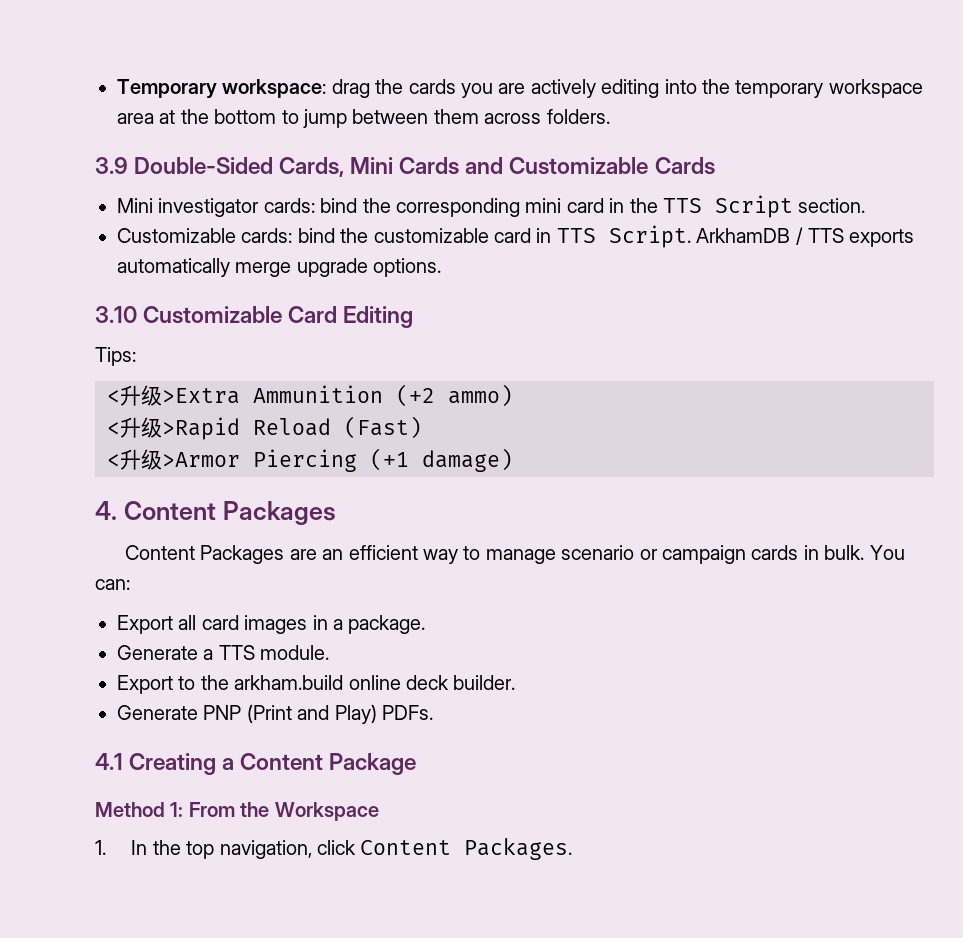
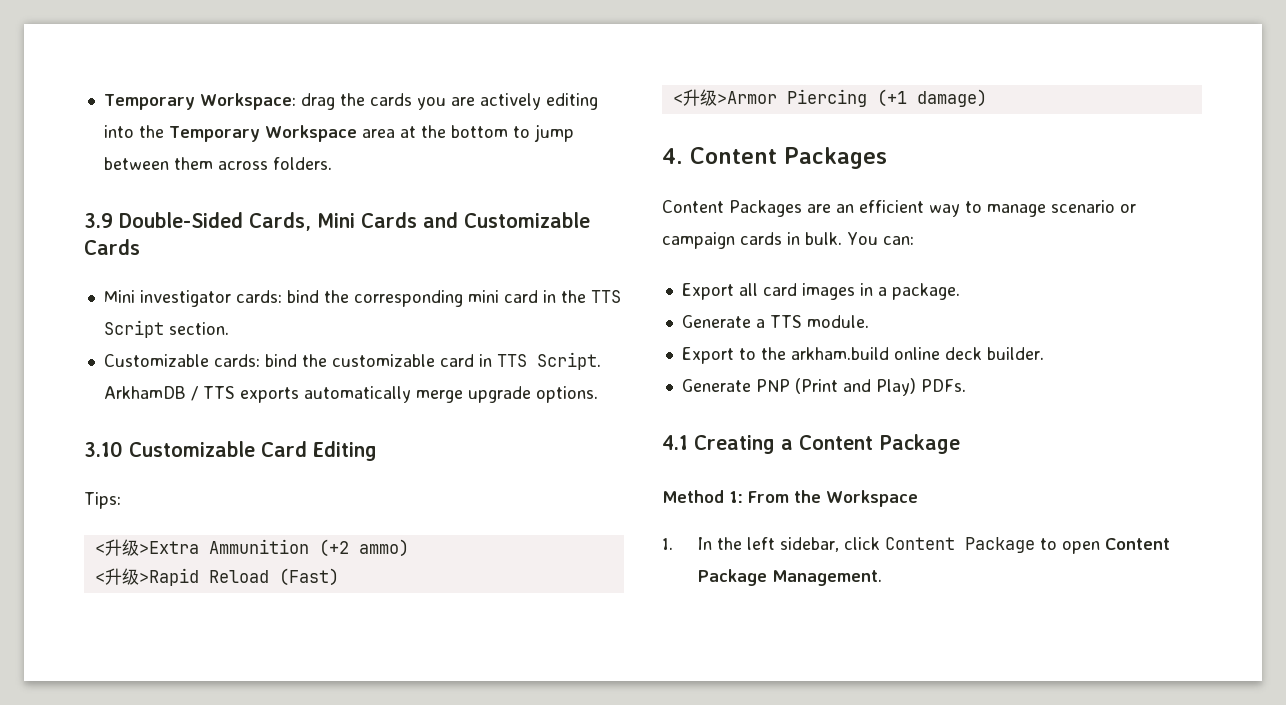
- Temporary workspace: drag the cards you are actively editing into the temporary workspace area at the bottom to jump between them across folders.
+ Temporary Workspace: drag the cards you are actively editing into the Temporary Workspace area at the bottom to jump between them across folders.
- 1. In the top navigation, click Content Packages.
+ 1. In the left sidebar, click Content Package to open Content Package Management.

